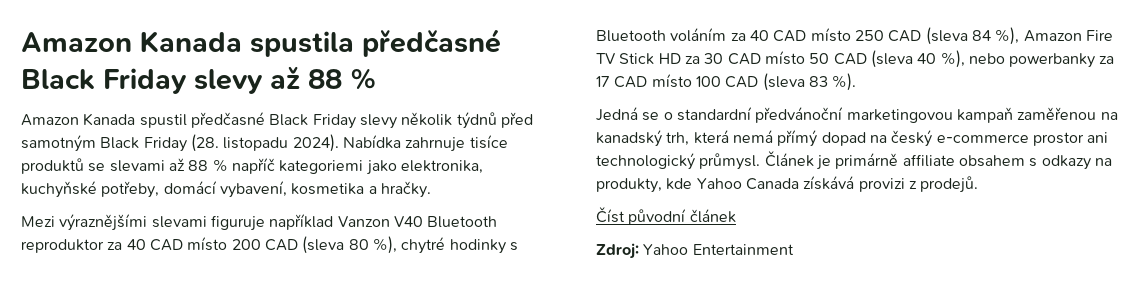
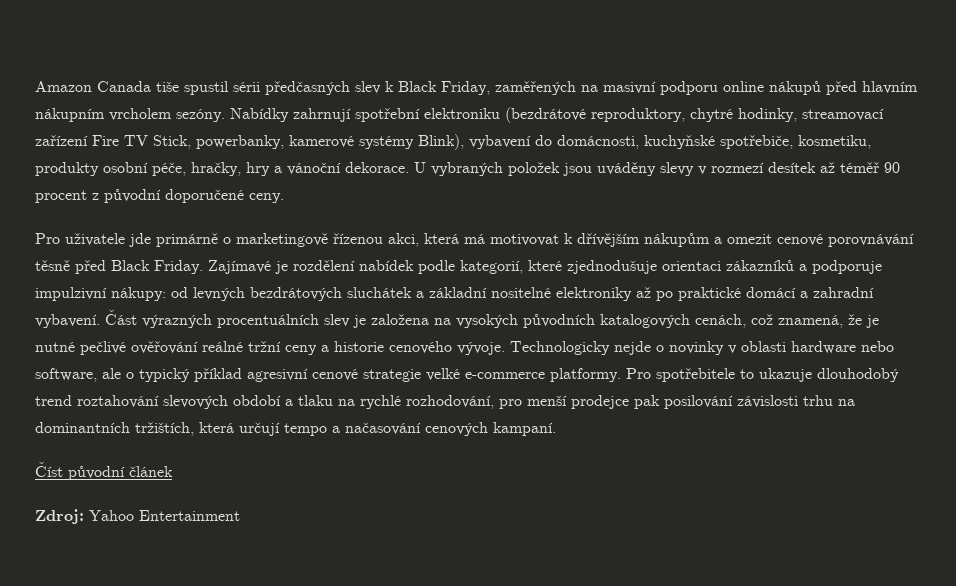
- Amazon Kanada spustila předčasné Black Friday slevy až 88 %
- Amazon Kanada spustil předčasné Black Friday slevy několik týdnů před samotným Black Friday (28. listopadu 2024). Nabídka zahrnuje tisíce produktů se slevami až 88 % napříč kategoriemi jako elektronika, kuchyňské potřeby, domácí vybavení, kosmetika a hračky.
- Mezi výraznějšími slevami figuruje například Vanzon V40 Bluetooth reproduktor za 40 CAD místo 200 CAD (sleva 80 %), chytré hodinky s Bluetooth voláním za 40 CAD místo 250 CAD (sleva 84 %), Amazon Fire TV Stick HD za 30 CAD místo 50 CAD (sleva 40 %), nebo powerbanky za 17 CAD místo 100 CAD (sleva 83 %).
- Jedná se o standardní předvánoční marketingovou kampaň zaměřenou na kanadský trh, která nemá přímý dopad na český e-commerce prostor ani technologický průmysl. Článek je primárně affiliate obsahem s odkazy na produkty, kde Yahoo Canada získává provizi z prodejů.
+ Amazon Canada tiše spustil sérii předčasných slev k Black Friday, zaměřených na masivní podporu online nákupů před hlavním nákupním vrcholem sezóny. Nabídky zahrnují spotřební elektroniku (bezdrátové reproduktory, chytré hodinky, streamovací zařízení Fire TV Stick, powerbanky, kamerové systémy Blink), vybavení do domácnosti, kuchyňské spotřebiče, kosmetiku, produkty osobní péče, hračky, hry a vánoční dekorace. U vybraných položek jsou uváděny slevy v rozmezí desítek až téměř 90 procent z původní doporučené ceny.
+ Pro uživatele jde primárně o marketingově řízenou akci, která má motivovat k dřívějším nákupům a omezit cenové porovnávání těsně před Black Friday. Zajímavé je rozdělení nabídek podle kategorií, které zjednodušuje orientaci zákazníků a podporuje impulzivní nákupy: od levných bezdrátových sluchátek a základní nositelné elektroniky až po praktické domácí a zahradní vybavení. Část výrazných procentuálních slev je založena na vysokých původních katalogových cenách, což znamená, že je nutné pečlivé ověřování reálné tržní ceny a historie cenového vývoje. Technologicky nejde o novinky v oblasti hardware nebo software, ale o typický příklad agresivní cenové strategie velké e‑commerce platformy. Pro spotřebitele to ukazuje dlouhodobý trend roztahování slevových období a tlaku na rychlé rozhodování, pro menší prodejce pak posilování závislosti trhu na dominantních tržištích, která určují tempo a načasování cenových kampaní.

